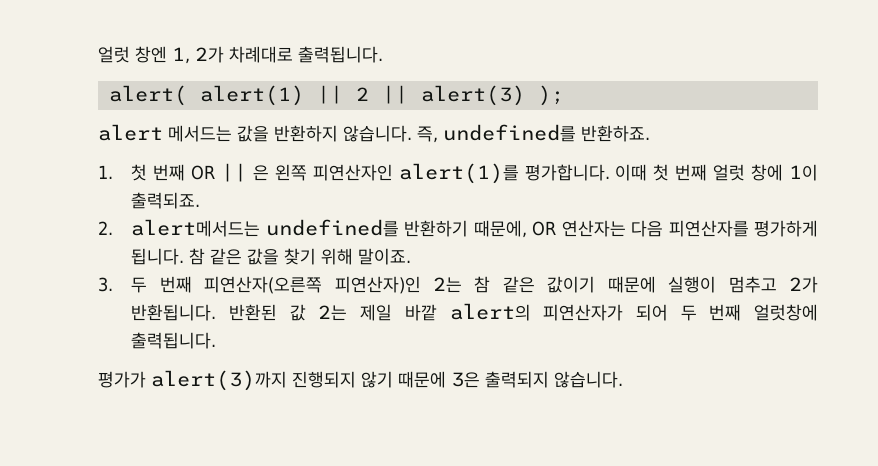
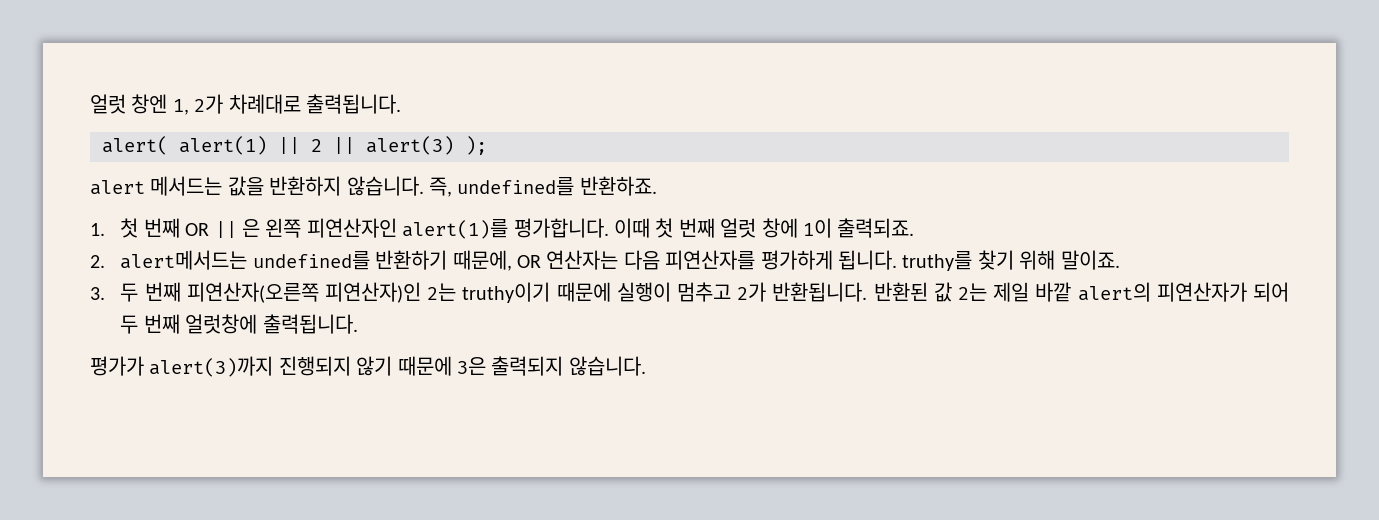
- 2. alert메서드는 undefined를 반환하기 때문에, OR 연산자는 다음 피연산자를 평가하게 됩니다. 참 같은 값을 찾기 위해 말이죠.
+ 2. alert메서드는 undefined를 반환하기 때문에, OR 연산자는 다음 피연산자를 평가하게 됩니다. truthy를 찾기 위해 말이죠.
- 3. 두 번째 피연산자(오른쪽 피연산자)인 2는 참 같은 값이기 때문에 실행이 멈추고 2가 반환됩니다.
+ 3. 두 번째 피연산자(오른쪽 피연산자)인 2는 truthy이기 때문에 실행이 멈추고 2가 반환됩니다.

